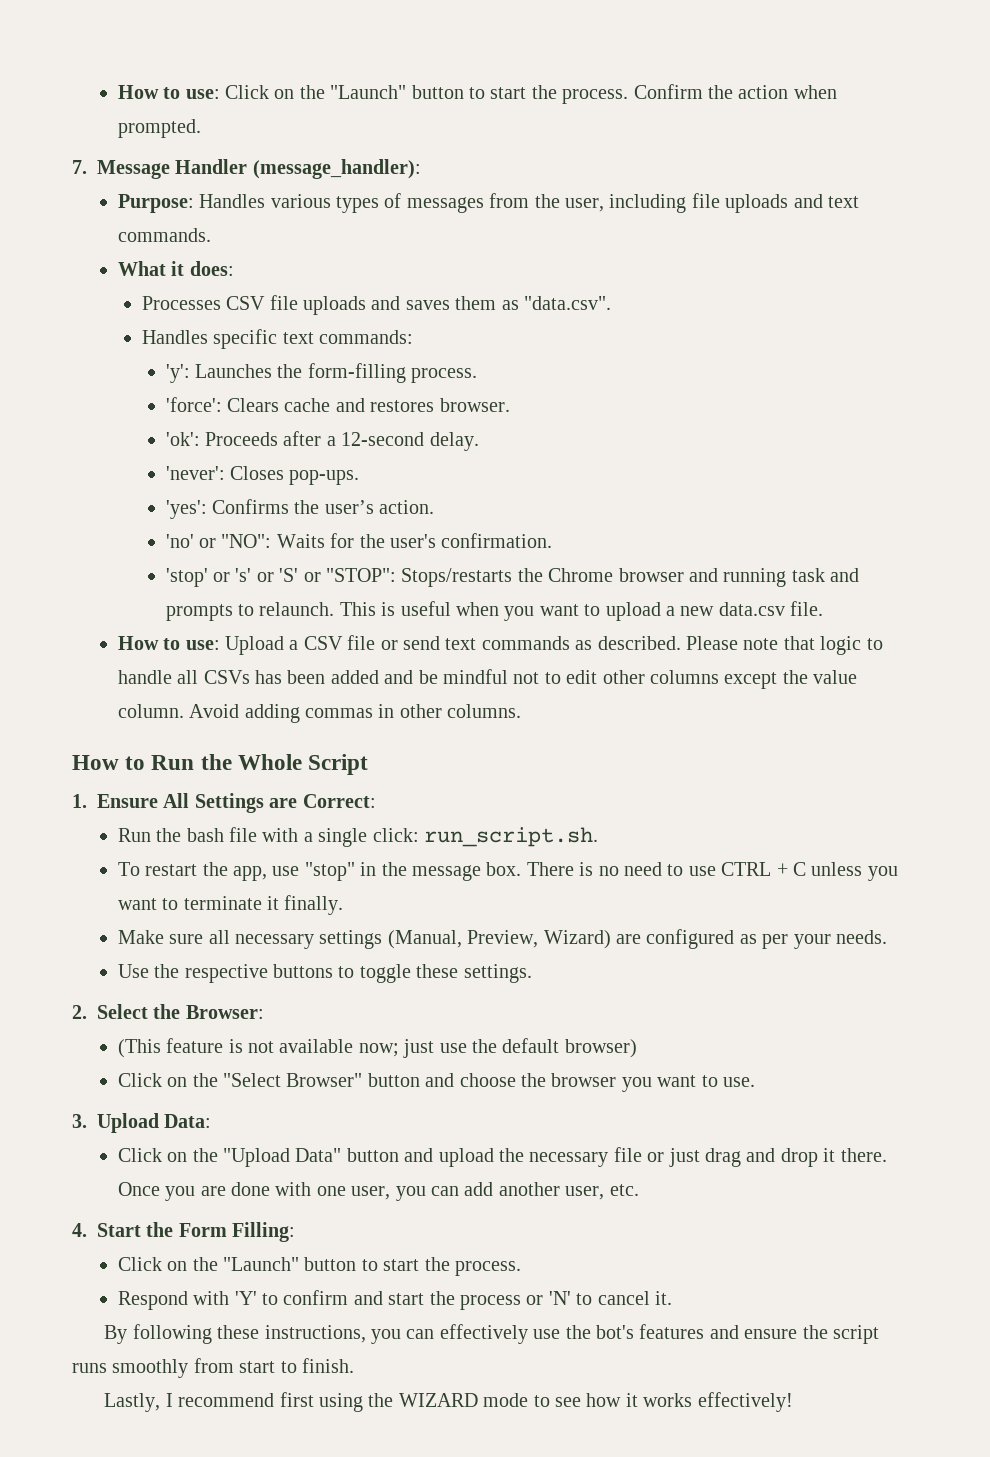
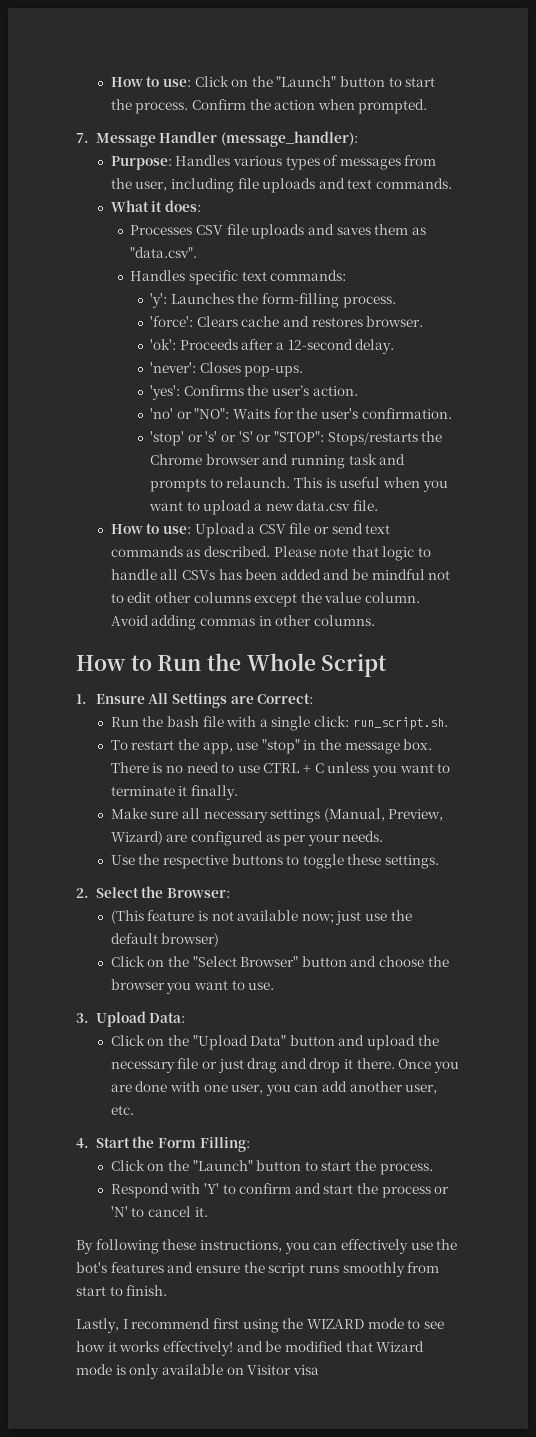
- Lastly, I recommend first using the WIZARD mode to see how it works effectively!
+ Lastly, I recommend first using the WIZARD mode to see how it works effectively! and be modified that Wizard mode is only available on Visitor visa

